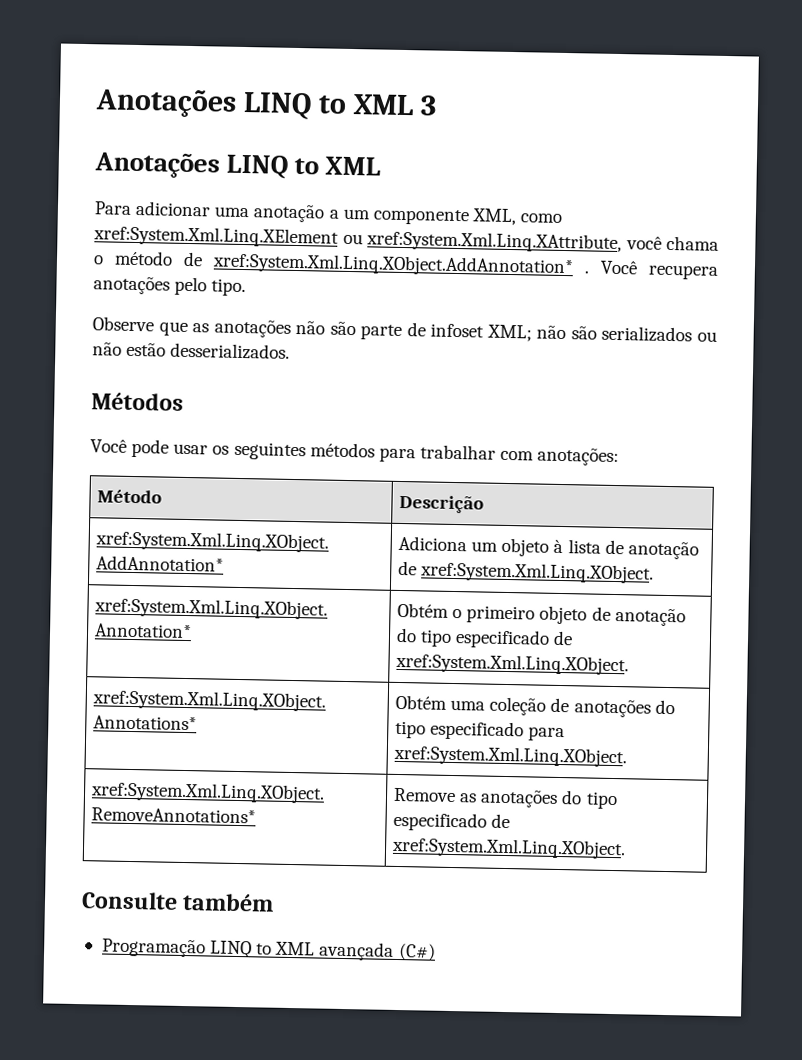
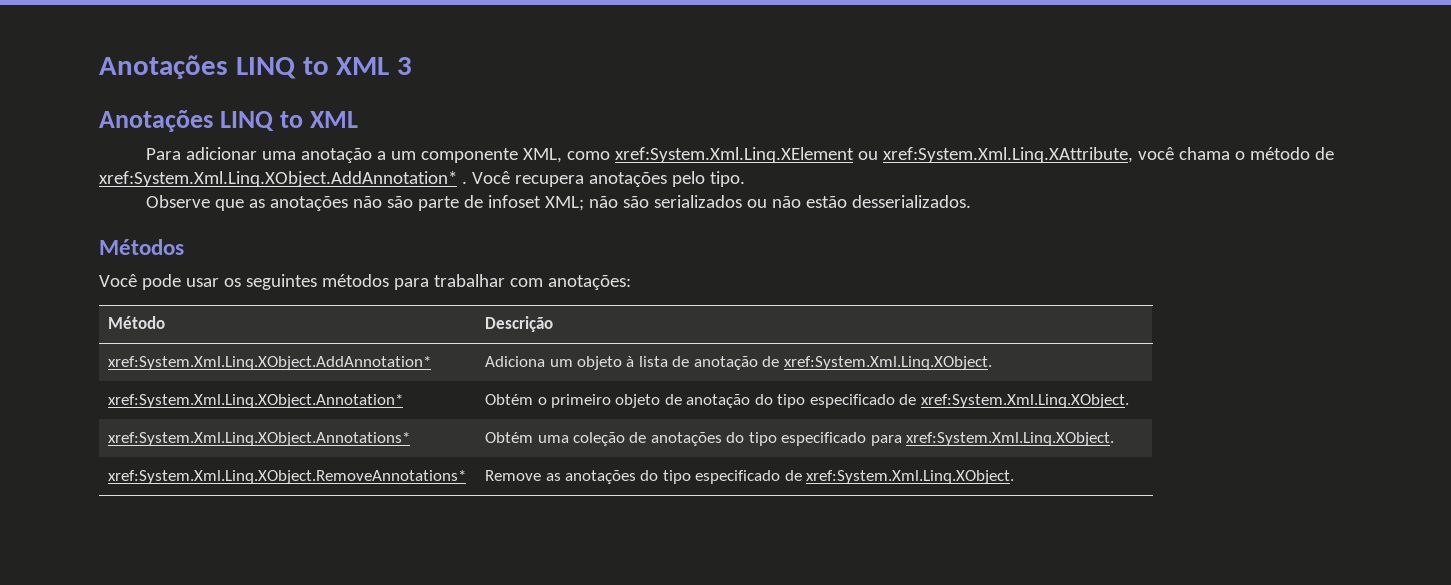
- Consulte também
- Programação LINQ to XML avançada (C#)

